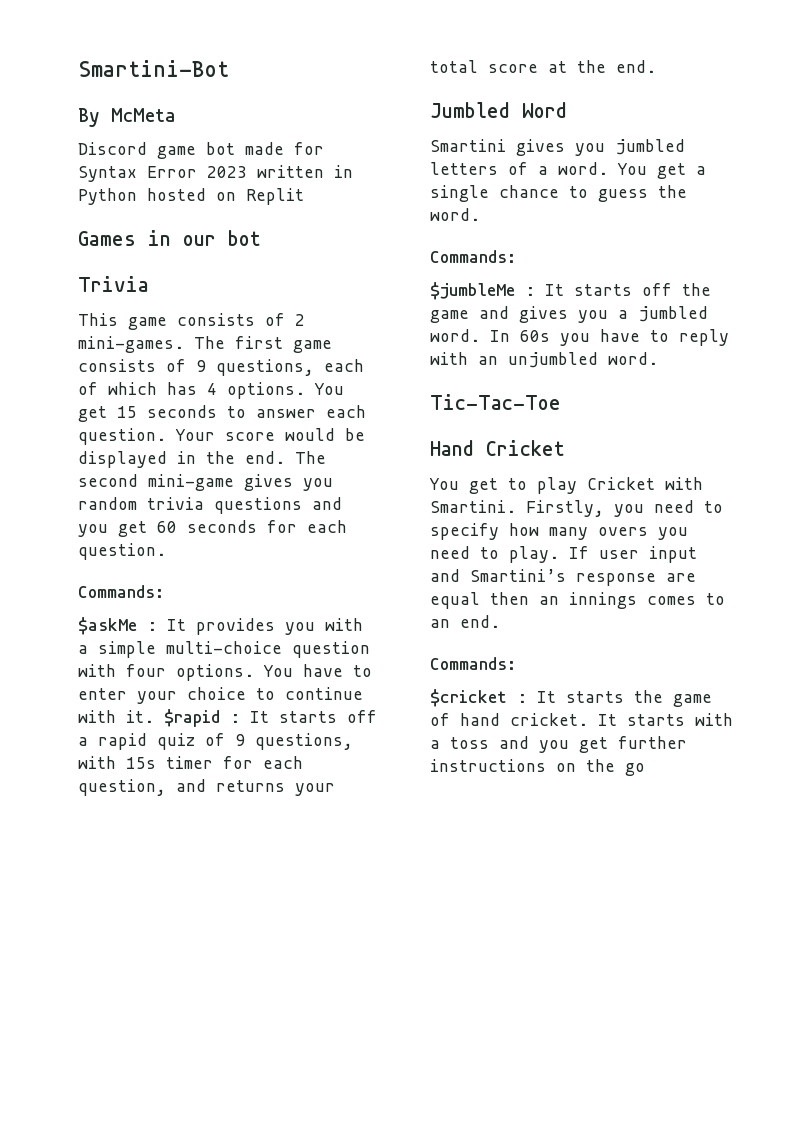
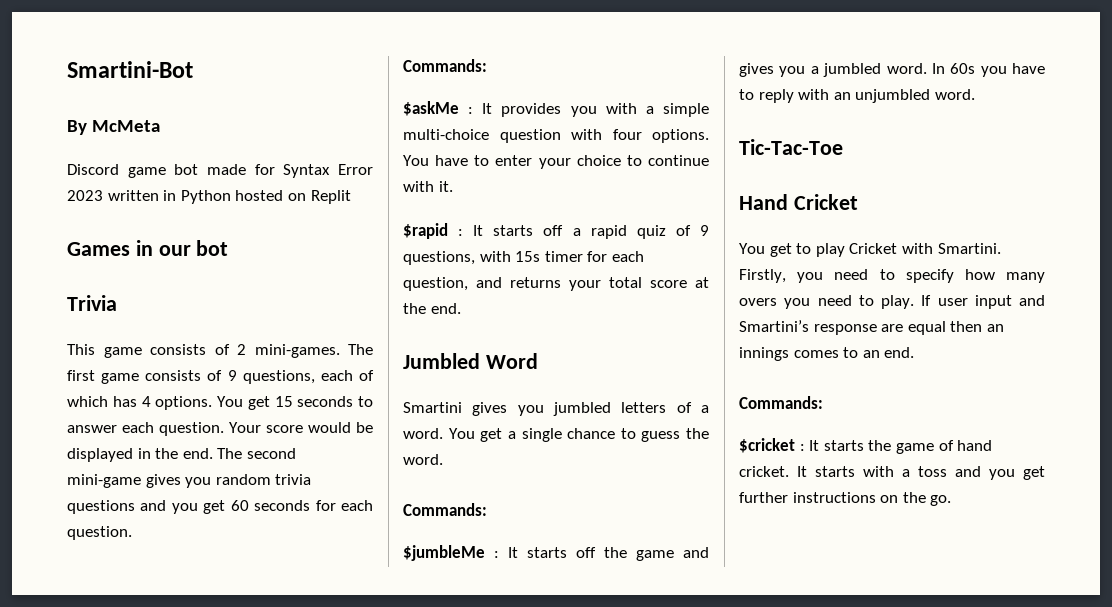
- You have to enter your choice to continue with it. $rapid : It starts off a rapid quiz of 9 questions, with 15s timer for each question, and returns your total score at the end.
+ You have to enter your choice to continue with it.
+ $rapid : It starts off a rapid quiz of 9 questions, with 15s timer for each question, and returns your total score at the end.
- It starts with a toss and you get further instructions on the go
+ It starts with a toss and you get further instructions on the go.

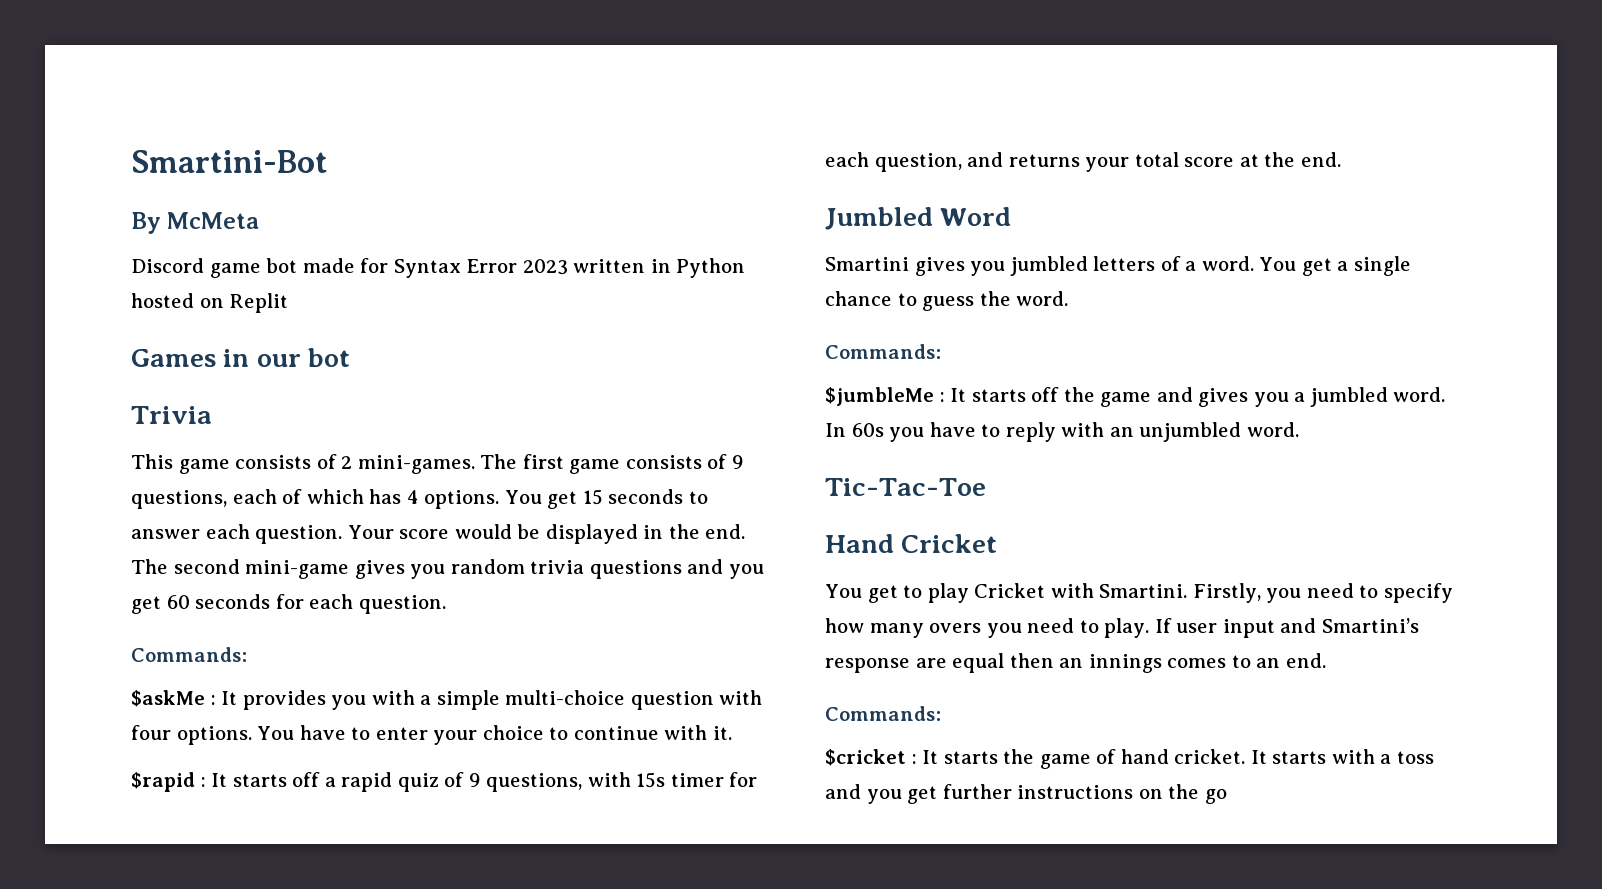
- It starts with a toss and you get further instructions on the go.
+ It starts with a toss and you get further instructions on the go

